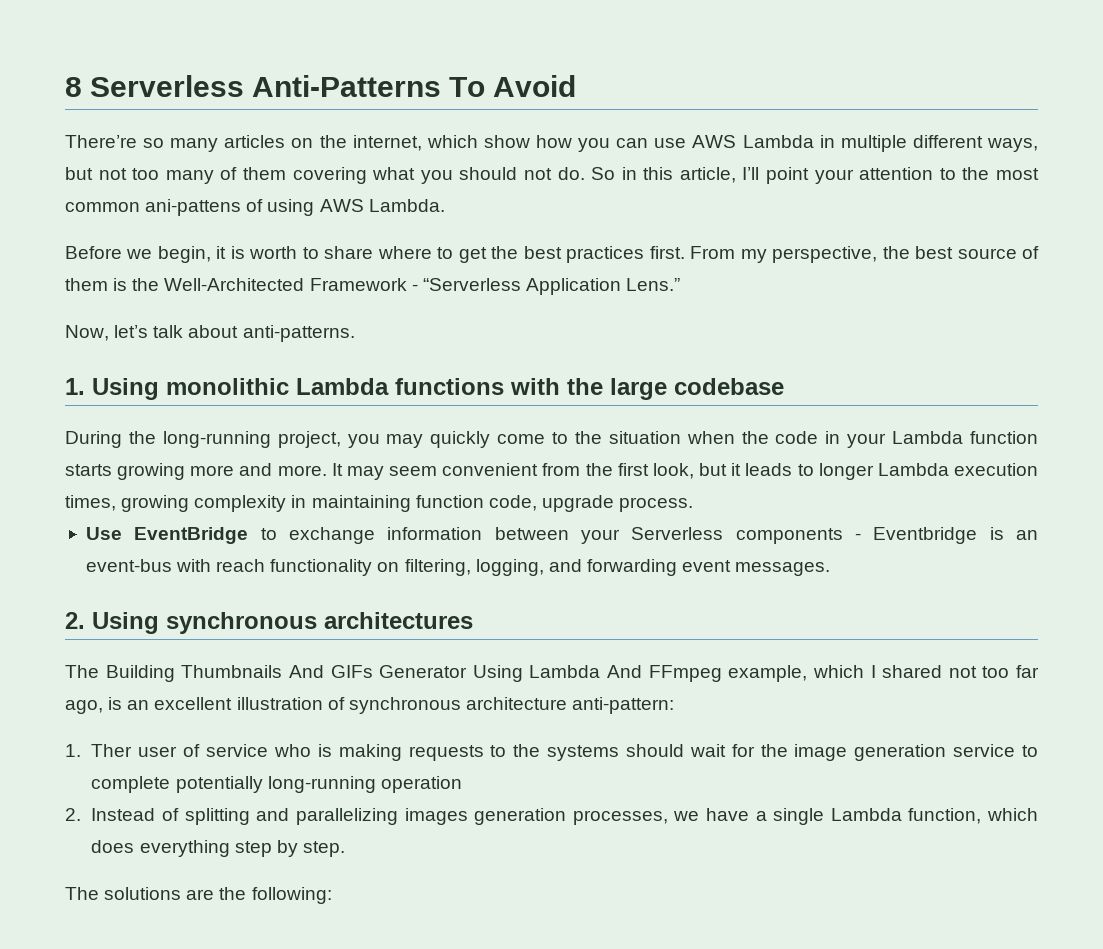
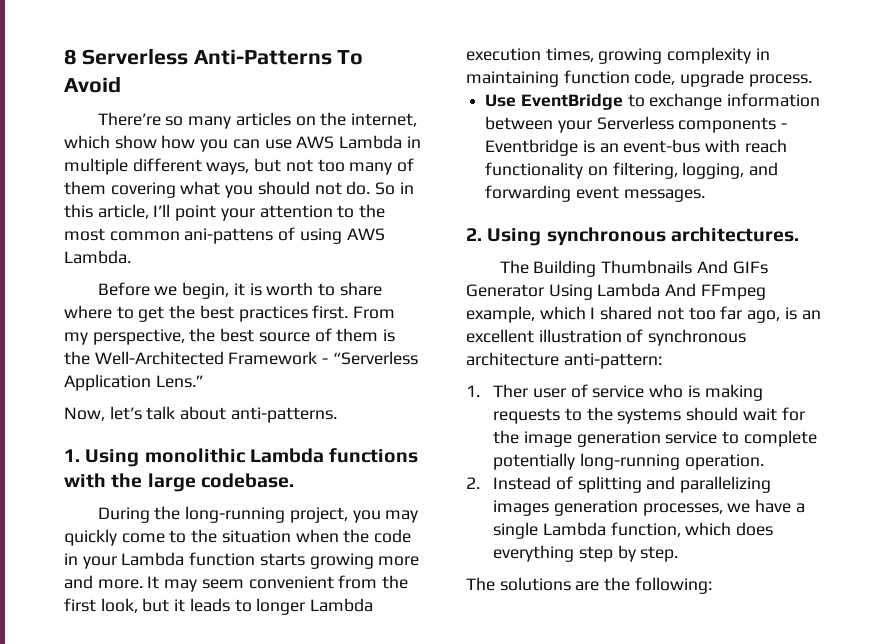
- 1. Using monolithic Lambda functions with the large codebase
+ 1. Using monolithic Lambda functions with the large codebase.
- 2. Using synchronous architectures
+ 2. Using synchronous architectures.
- 1. Ther user of service who is making requests to the systems should wait for the image generation service to complete potentially long-running operation
+ 1. Ther user of service who is making requests to the systems should wait for the image generation service to complete potentially long-running operation.

